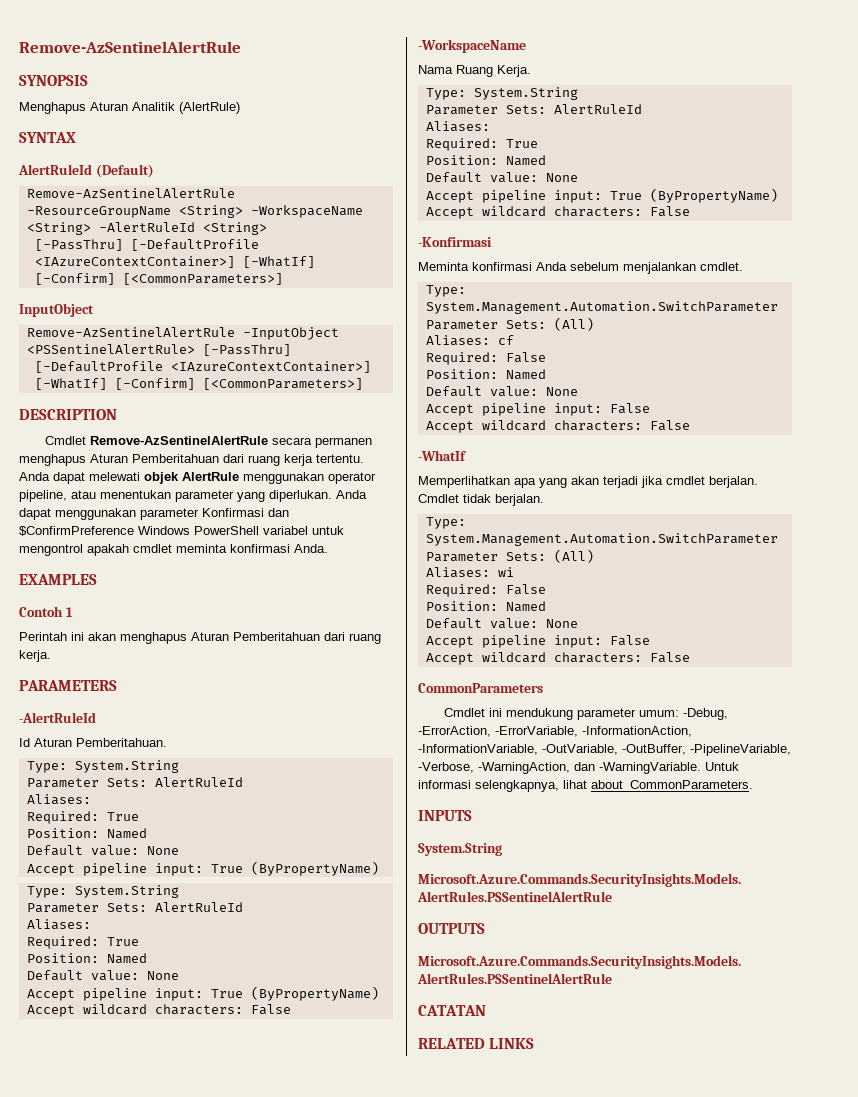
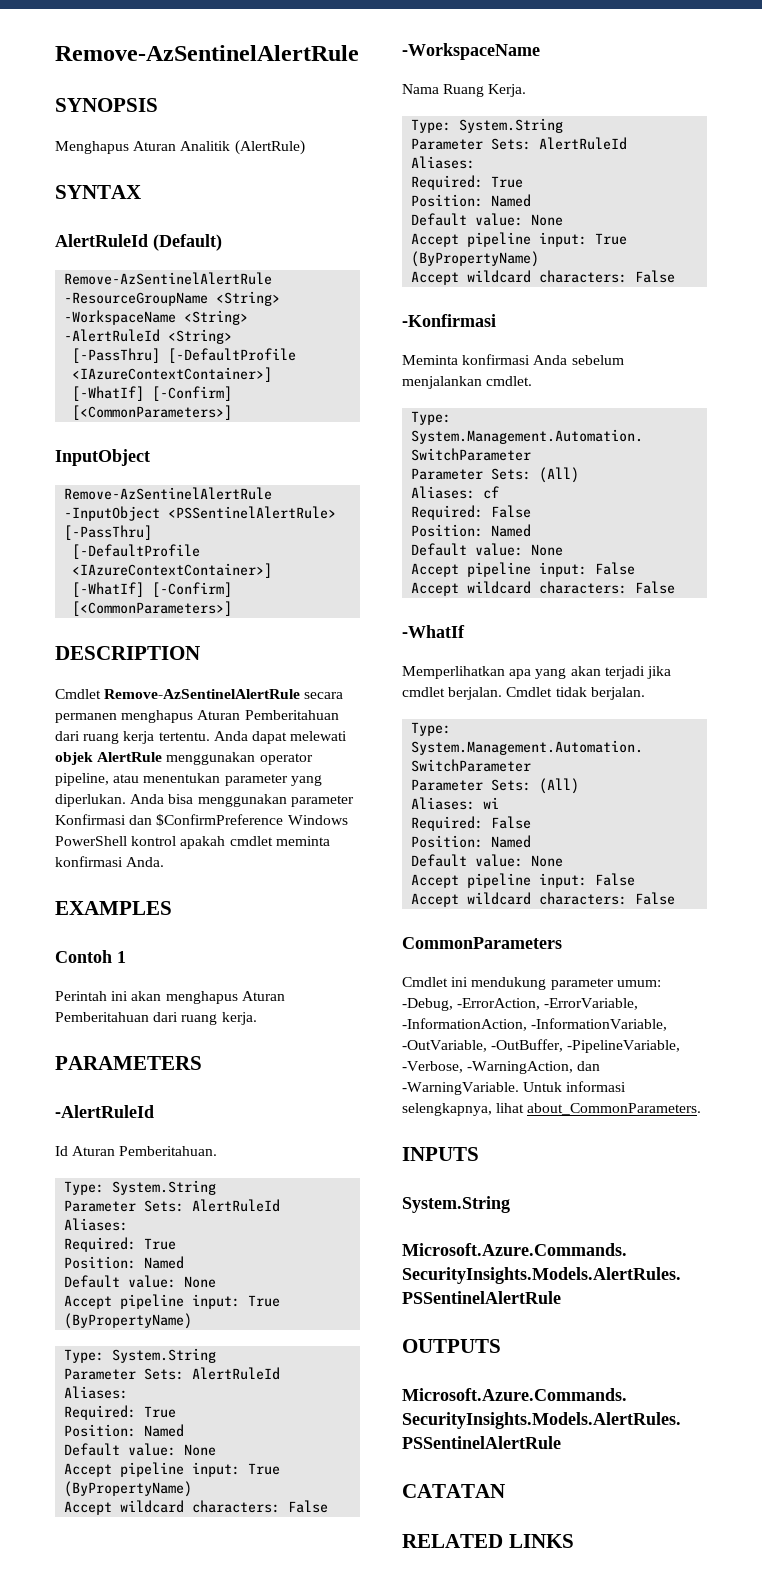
- Anda dapat menggunakan parameter Konfirmasi dan $ConfirmPreference Windows PowerShell variabel untuk mengontrol apakah cmdlet meminta konfirmasi Anda.
+ Anda bisa menggunakan parameter Konfirmasi dan $ConfirmPreference Windows PowerShell kontrol apakah cmdlet meminta konfirmasi Anda.

